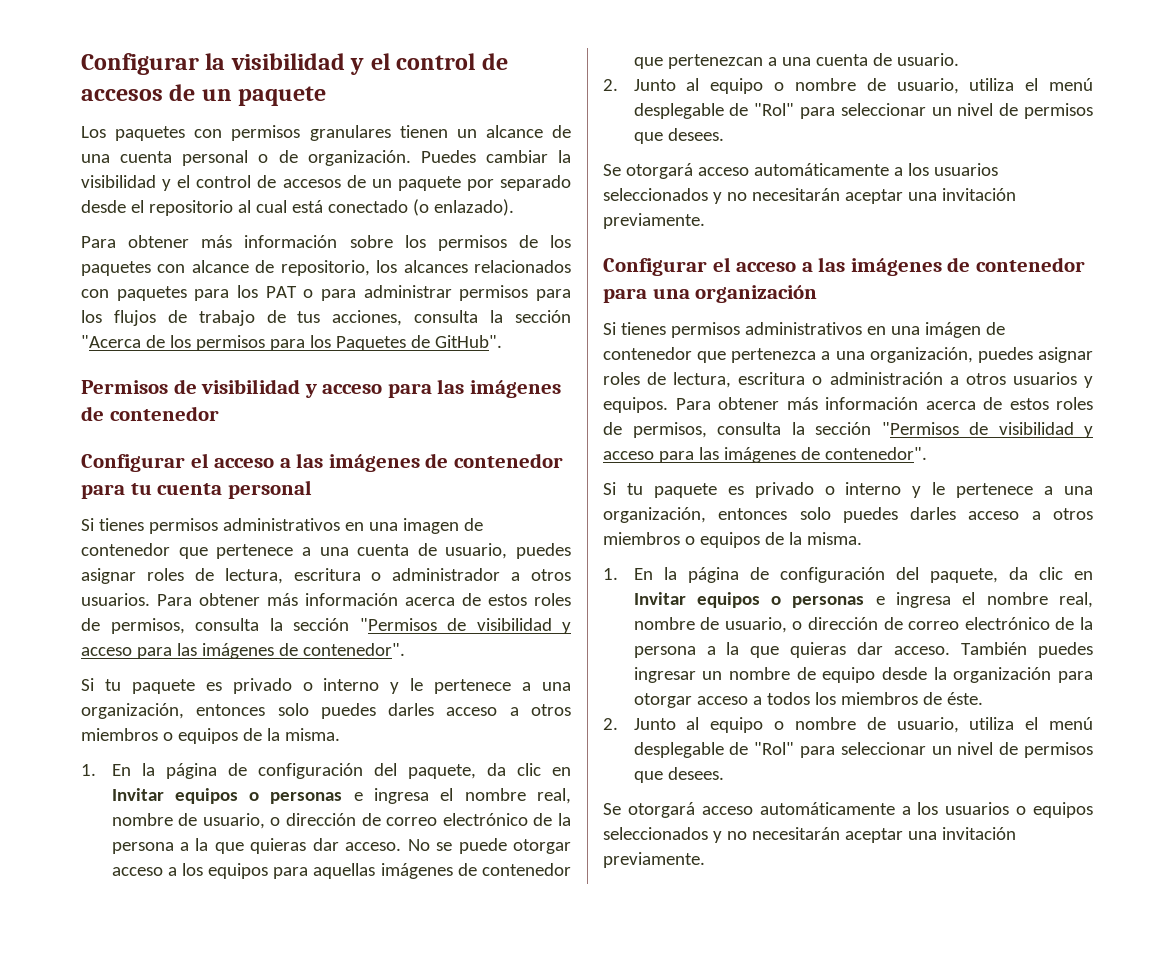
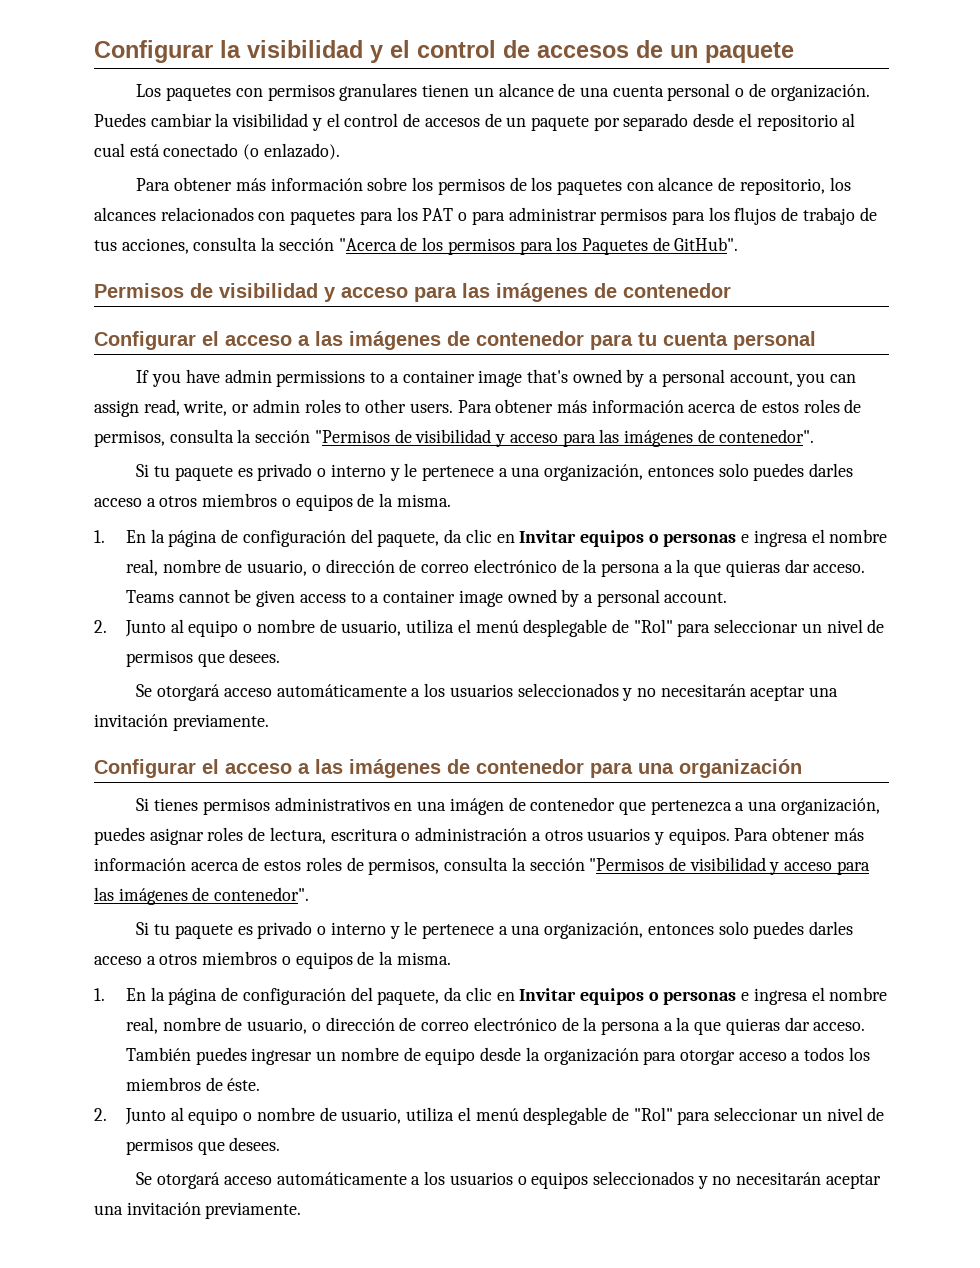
- Si tienes permisos administrativos en una imagen de contenedor que pertenece a una cuenta de usuario, puedes asignar roles de lectura, escritura o administrador a otros usuarios.
+ If you have admin permissions to a container image that's owned by a personal account, you can assign read, write, or admin roles to other users.
- No se puede otorgar acceso a los equipos para aquellas imágenes de contenedor que pertenezcan a una cuenta de usuario.
+ Teams cannot be given access to a container image owned by a personal account.

